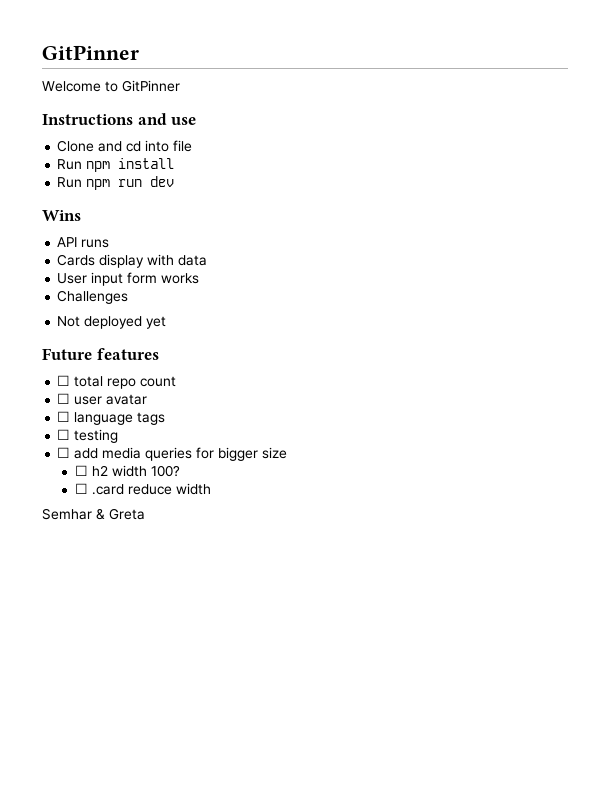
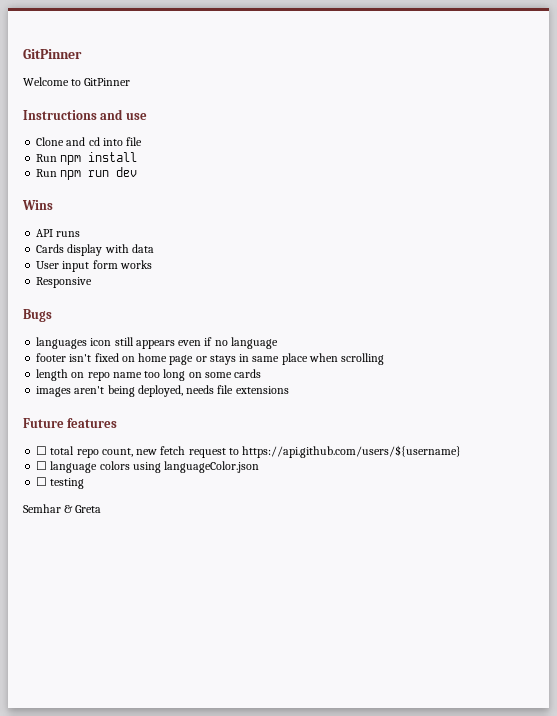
- Challenges
- Not deployed yet
+ Responsive
+ Bugs
+ languages icon still appears even if no language
+ footer isn't fixed on home page or stays in same place when scrolling
+ length on repo name too long on some cards
+ images aren't being deployed, needs file extensions
- ☐ total repo count
- ☐ user avatar
+ ☐ total repo count, new fetch request to https://api.github.com/users/${username}
- ☐ language tags
+ ☐ language colors using languageColor.json
- ☐ add media queries for bigger size
- ☐ h2 width 100?
- ☐ .card reduce width

